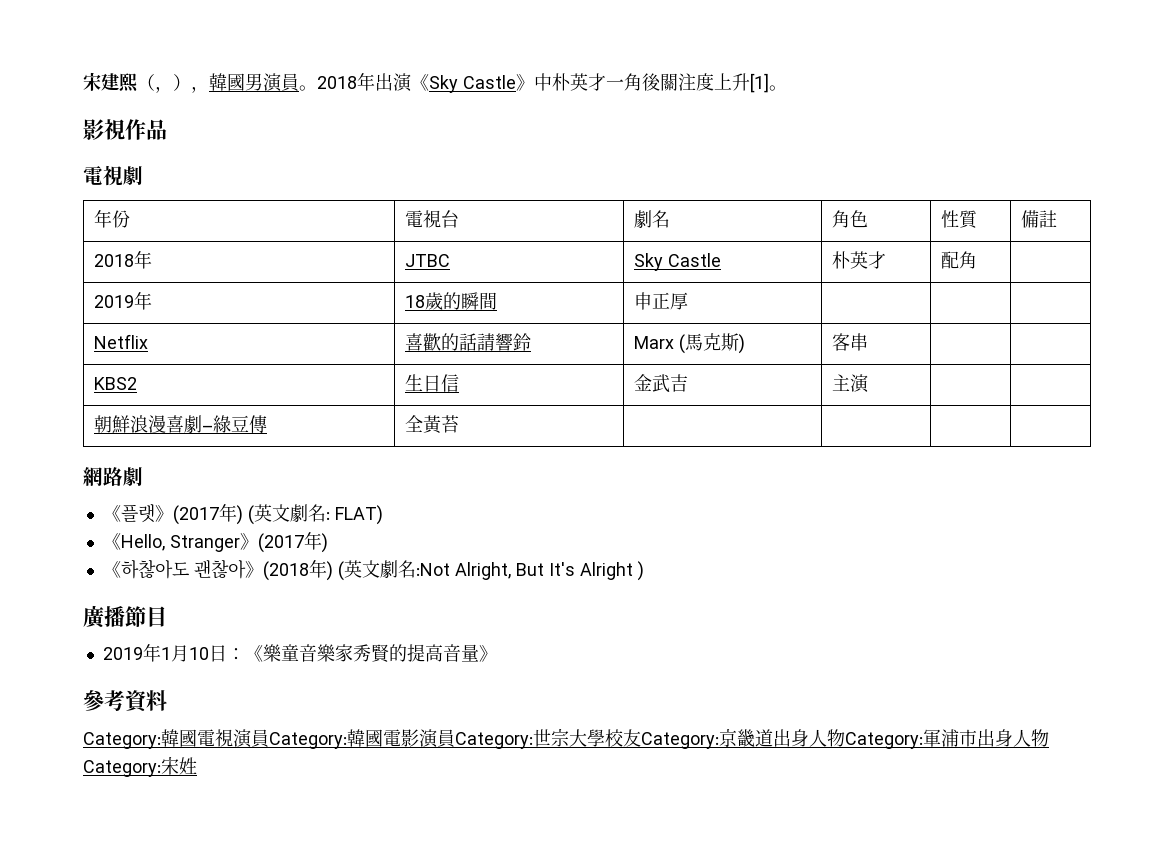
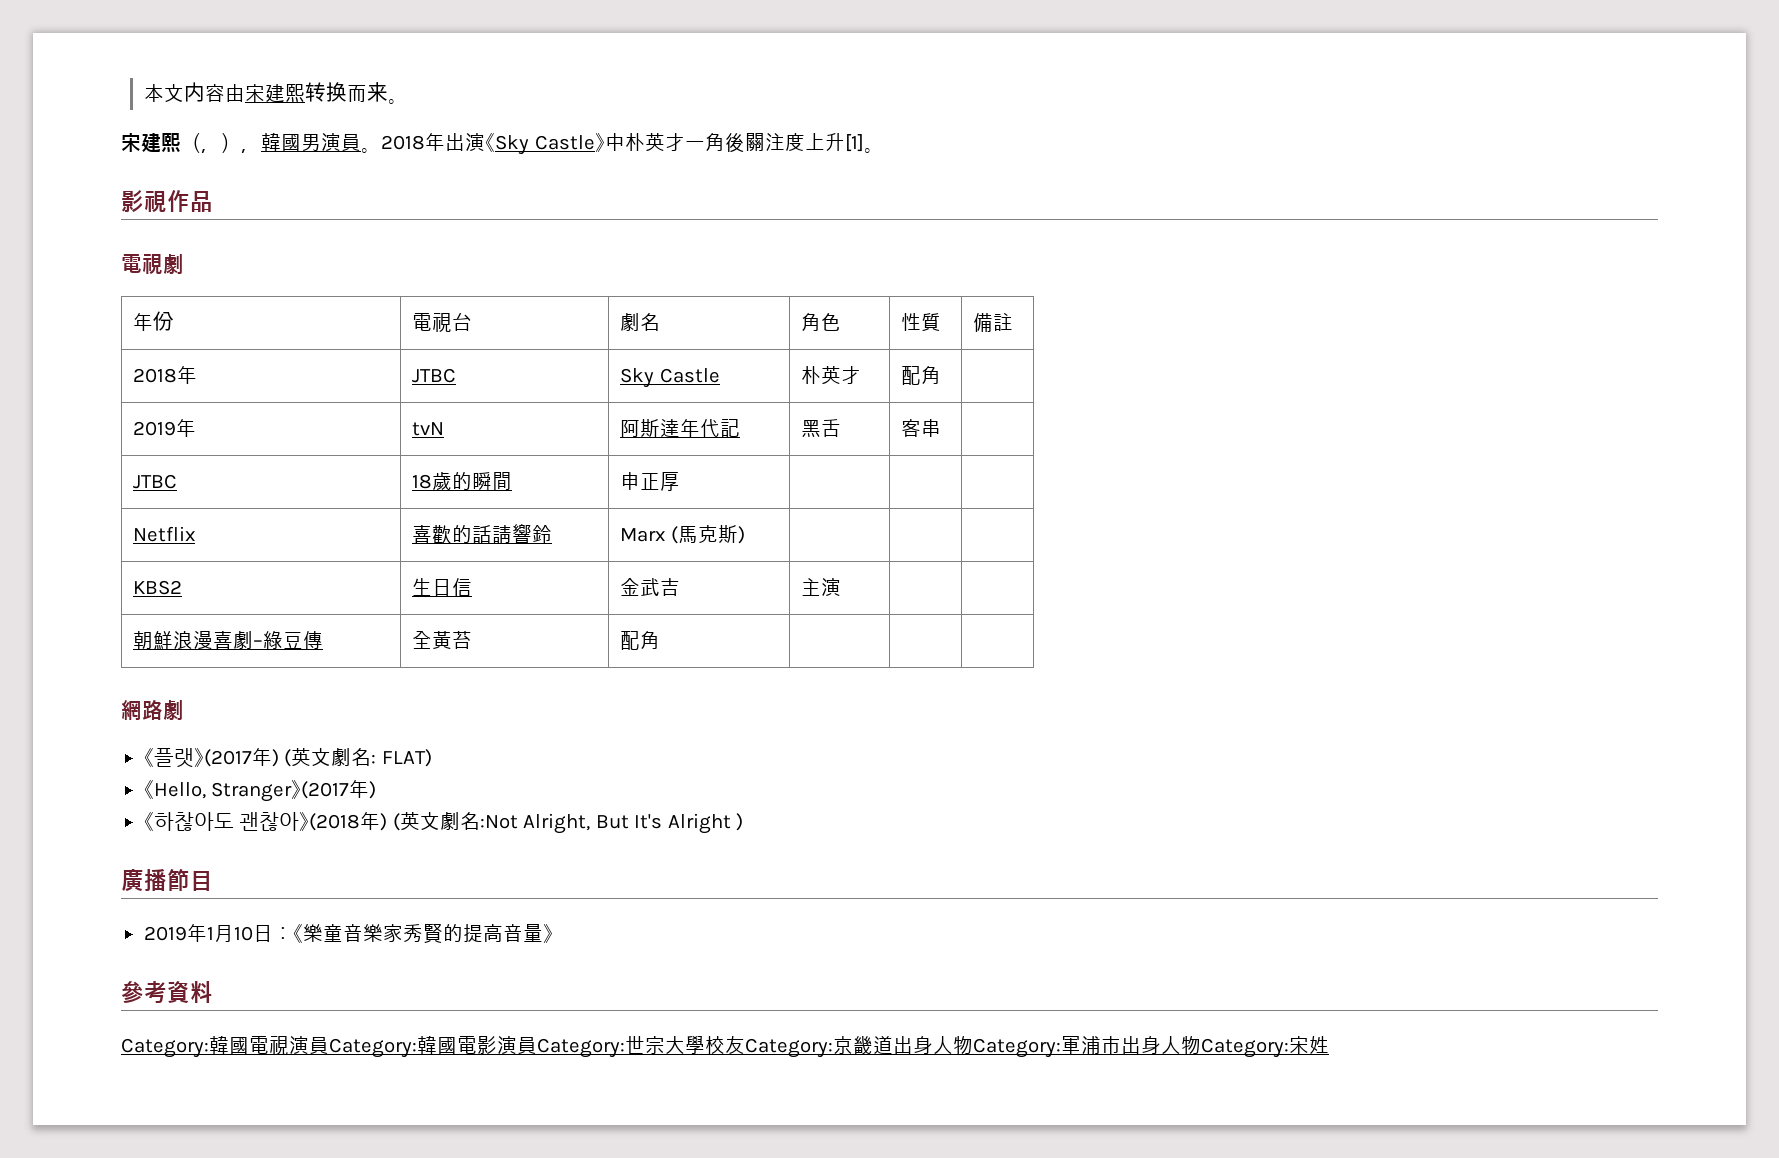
+ 本文内容由宋建熙转换而来。
- 2019年 | 18歲的瞬間 | 申正厚 | | |
+ 2019年 | tvN | 阿斯達年代記 | 黑舌 | 客串 |
+ JTBC | 18歲的瞬間 | 申正厚 | | |
- Netflix | 喜歡的話請響鈴 | Marx (馬克斯) | 客串 | |
+ Netflix | 喜歡的話請響鈴 | Marx (馬克斯) | | |
- 朝鮮浪漫喜劇–綠豆傳 | 全黃苔 | | | |
+ 朝鮮浪漫喜劇–綠豆傳 | 全黃苔 | 配角 | | |

